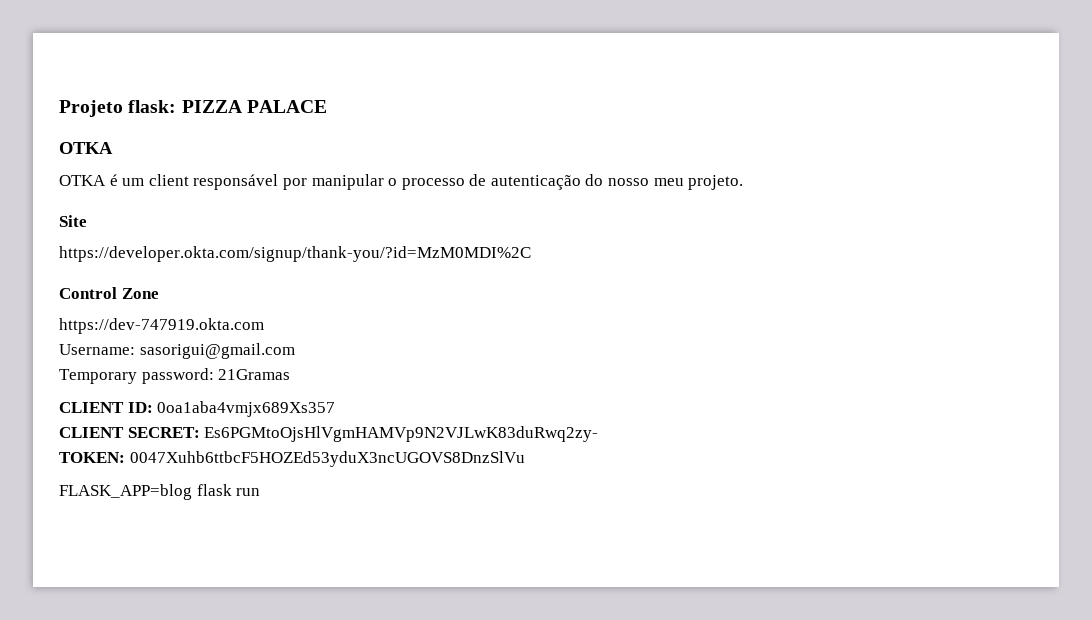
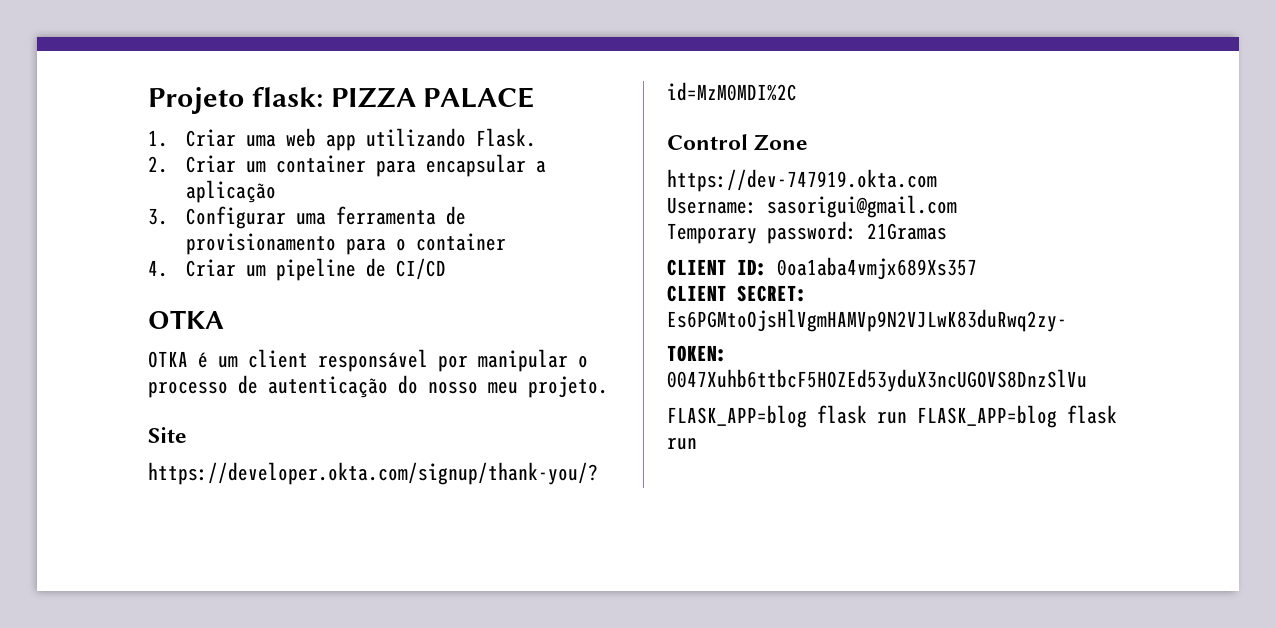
+ 1. Criar uma web app utilizando Flask.
+ 2. Criar um container para encapsular a aplicação
+ 3. Configurar uma ferramenta de provisionamento para o container
+ 4. Criar um pipeline de CI/CD
- FLASK_APP=blog flask run
+ FLASK_APP=blog flask run FLASK_APP=blog flask run

